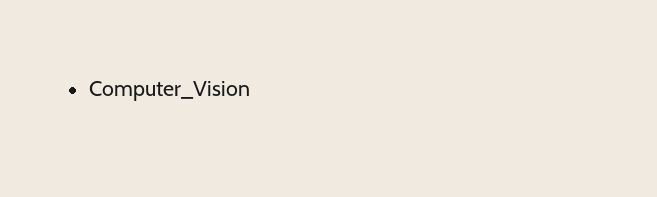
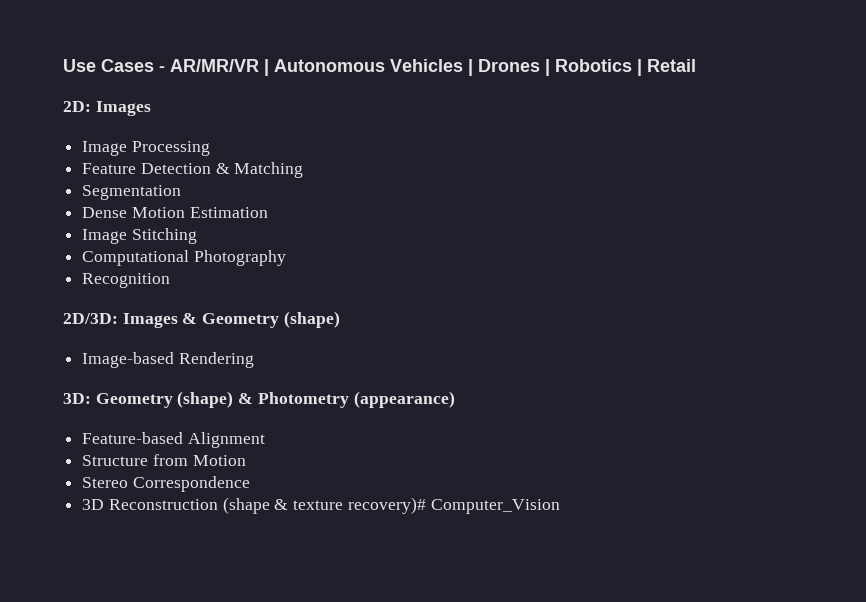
- Computer_Vision
+ Use Cases - AR/MR/VR | Autonomous Vehicles | Drones | Robotics | Retail
+ 2D: Images
+ Image Processing
+ Feature Detection & Matching
+ Segmentation
+ Dense Motion Estimation
+ Image Stitching
+ Computational Photography
+ Recognition
+ 2D/3D: Images & Geometry (shape)
+ Image-based Rendering
+ 3D: Geometry (shape) & Photometry (appearance)
+ Feature-based Alignment
+ Structure from Motion
+ Stereo Correspondence
+ 3D Reconstruction (shape & texture recovery)# Computer_Vision

